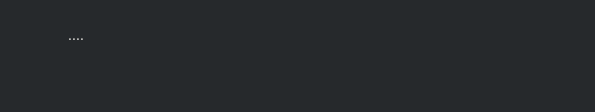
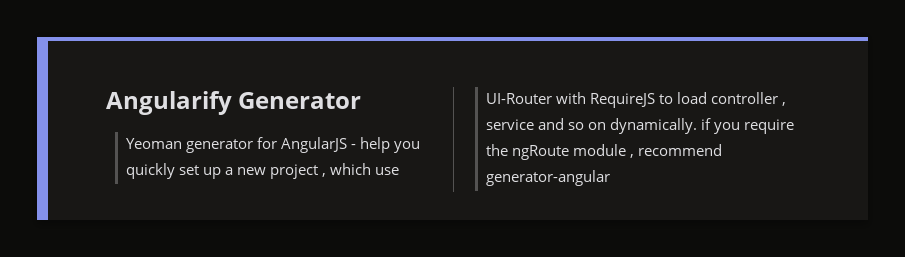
- ....
+ Angularify Generator
+ Yeoman generator for AngularJS - help you quickly set up a new project , which use UI-Router with RequireJS to load controller , service and so on dynamically. if you require the ngRoute module , recommend generator-angular

